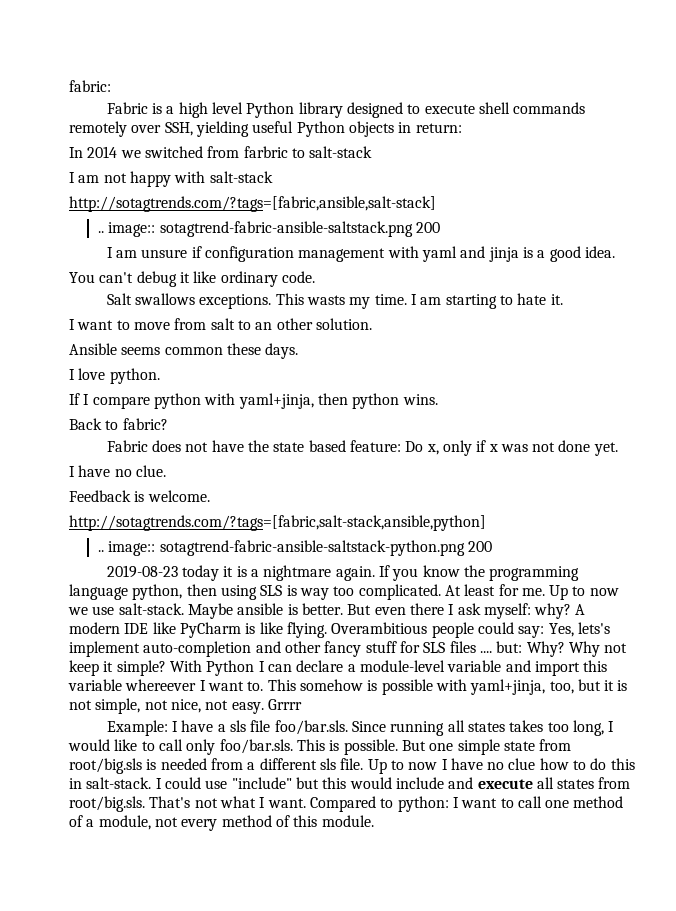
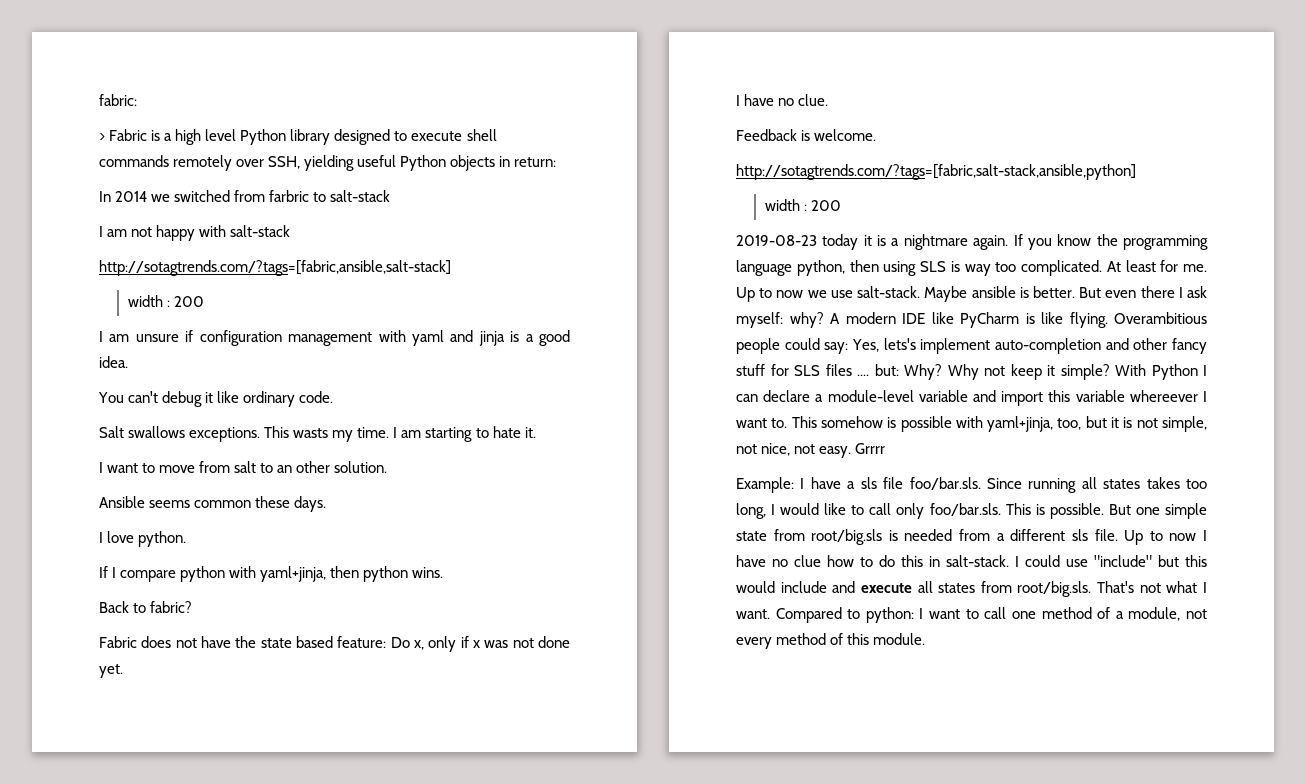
- Fabric is a high level Python library designed to execute shell commands remotely over SSH, yielding useful Python objects in return:
+ > Fabric is a high level Python library designed to execute shell commands remotely over SSH, yielding useful Python objects in return:
  http://sotagtrends.com/?tags=[fabric,ansible,salt-stack]
- .. image:: sotagtrend-fabric-ansible-saltstack.png 200
+ width : 200
  http://sotagtrends.com/?tags=[fabric,salt-stack,ansible,python]
- .. image:: sotagtrend-fabric-ansible-saltstack-python.png 200
+ width : 200

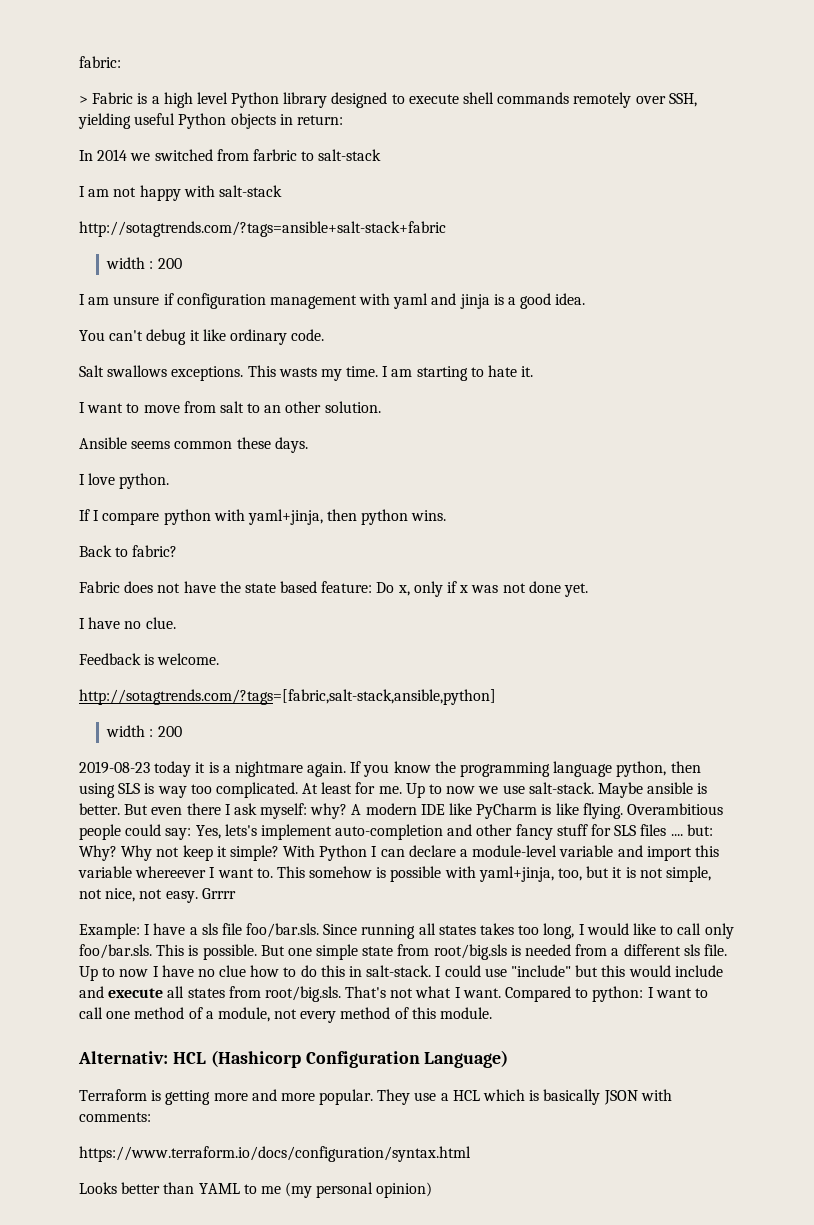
- http://sotagtrends.com/?tags=[fabric,ansible,salt-stack]
+ http://sotagtrends.com/?tags=ansible+salt-stack+fabric
+ Alternativ: HCL (Hashicorp Configuration Language)
+ Terraform is getting more and more popular. They use a HCL which is basically JSON with comments:
+ https://www.terraform.io/docs/configuration/syntax.html
+ Looks better than YAML to me (my personal opinion)

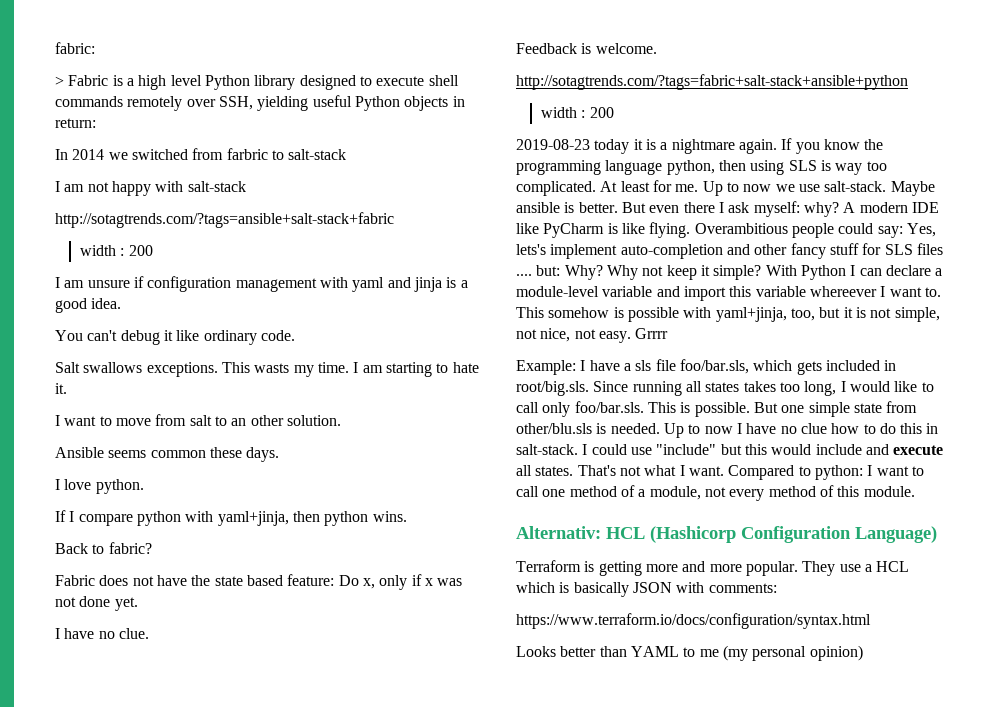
- http://sotagtrends.com/?tags=[fabric,salt-stack,ansible,python]
+ http://sotagtrends.com/?tags=fabric+salt-stack+ansible+python
- Example: I have a sls file foo/bar.sls. Since running all states takes too long, I would like to call only foo/bar.sls. This is possible.
+ Example: I have a sls file foo/bar.sls, which gets included in root/big.sls. Since running all states takes too long, I would like to call only foo/bar.sls. This is possible.
- But one simple state from root/big.sls is needed from a different sls file.
+ But one simple state from other/blu.sls is needed.
- I could use "include" but this would include and execute all states from root/big.sls. That's not what I want.
+ I could use "include" but this would include and execute all states. That's not what I want.

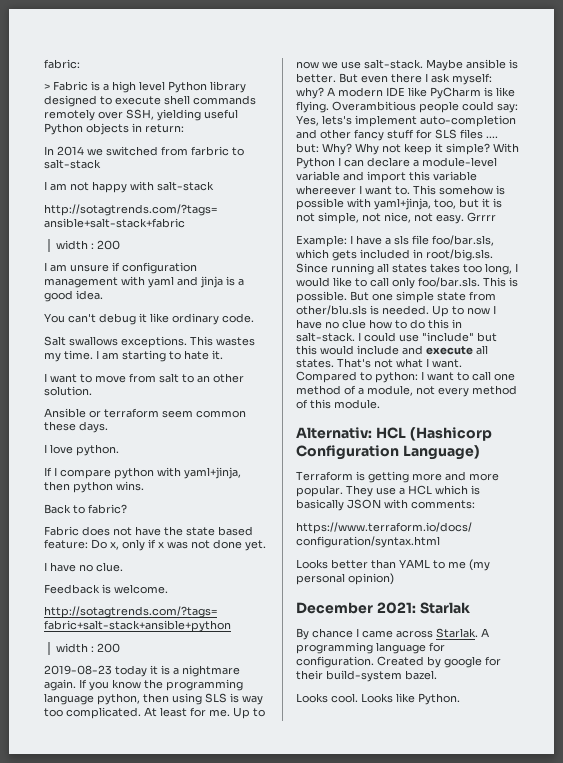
- This wasts my time.
+ This wastes my time.
- Ansible seems common these days.
+ Ansible or terraform seem common these days.
+ December 2021: Starlak
+ By chance I came across Starlak. A programming language for configuration. Created by google for their build-system bazel.
+ Looks cool. Looks like Python.

